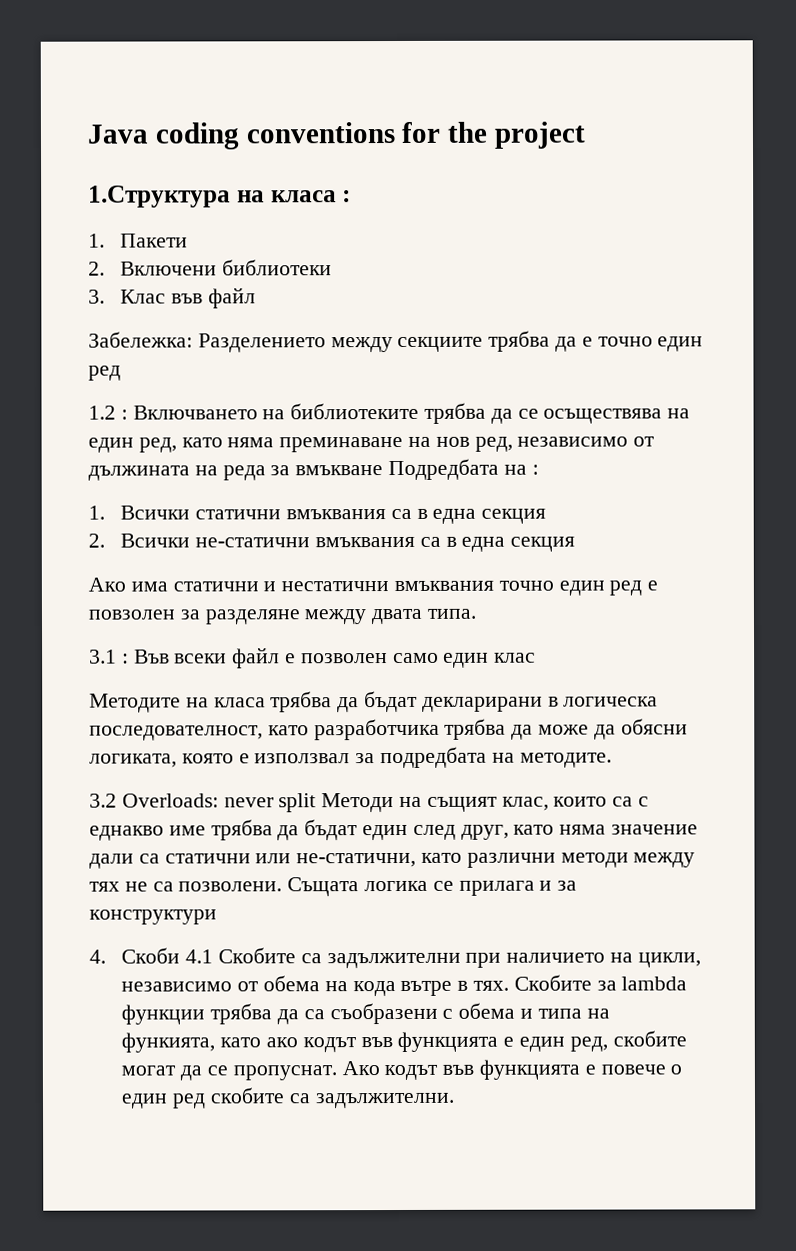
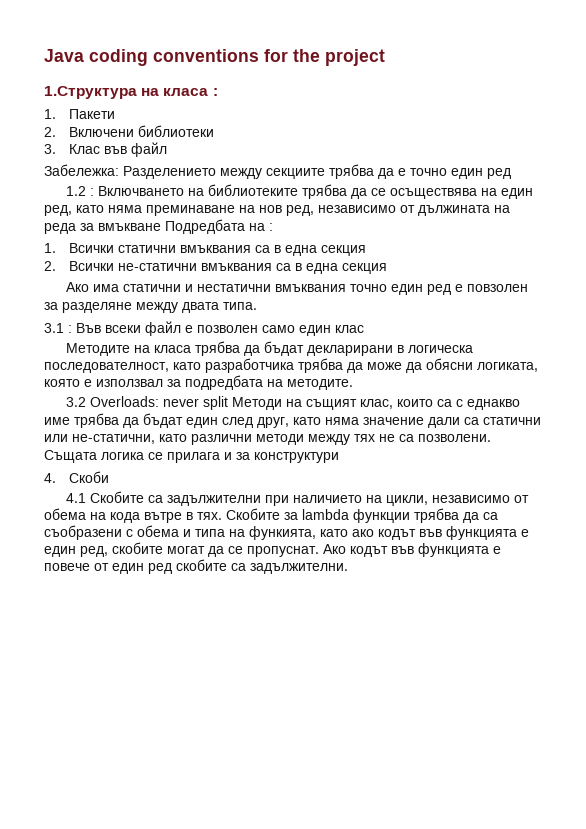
- 4. Скоби 4.1 Скобите са задължителни при наличието на цикли, независимо от обема на кода вътре в тях.
+ 4. Скоби
+ 4.1 Скобите са задължителни при наличието на цикли, независимо от обема на кода вътре в тях.
- Ако кодът във функцията е повече о един ред скобите са задължителни.
+ Ако кодът във функцията е повече от един ред скобите са задължителни.

